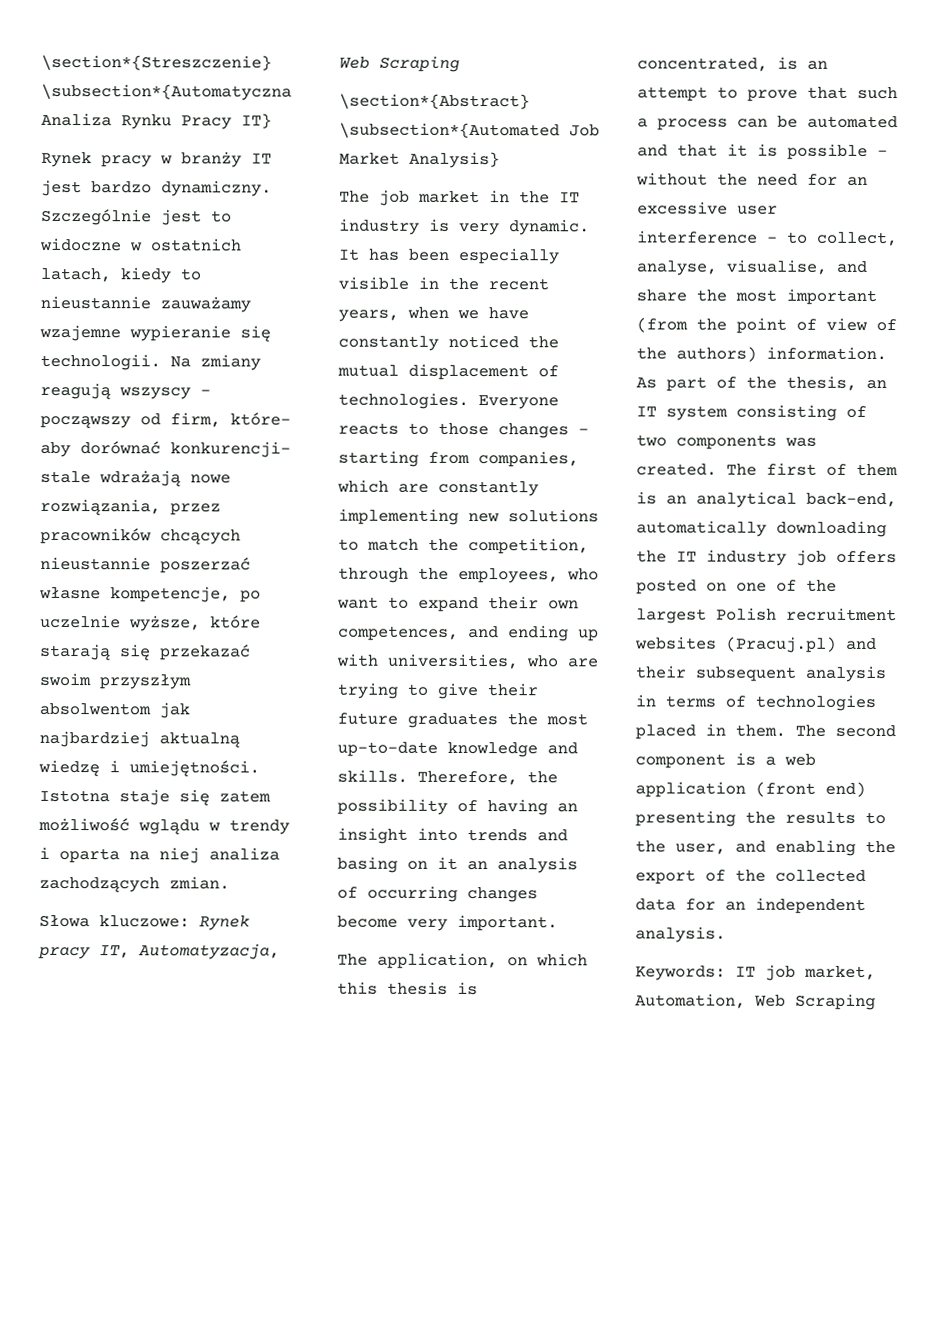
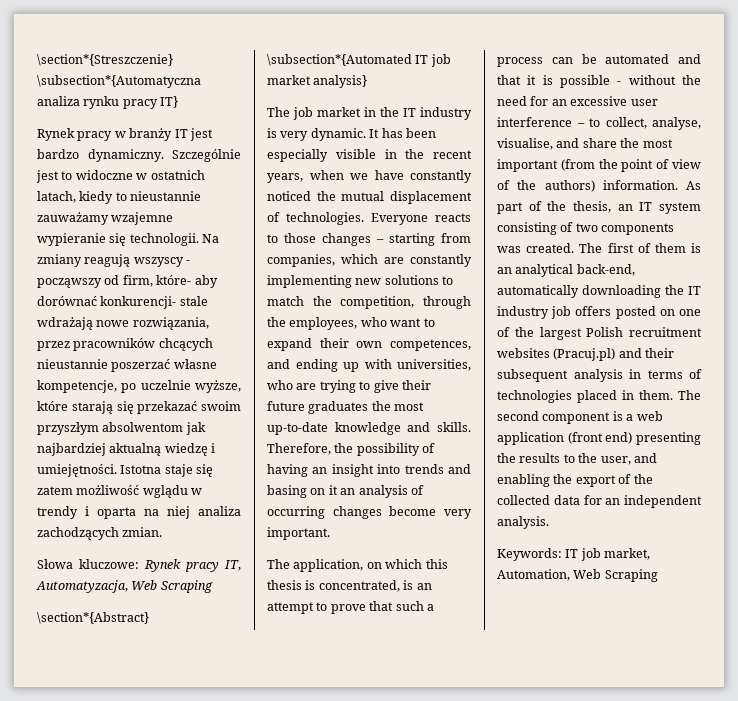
- \section*{Streszczenie} \subsection*{Automatyczna Analiza Rynku Pracy IT}
+ \section*{Streszczenie} \subsection*{Automatyczna analiza rynku pracy IT}
- \section*{Abstract} \subsection*{Automated Job Market Analysis}
+ \section*{Abstract} \subsection*{Automated IT job market analysis}

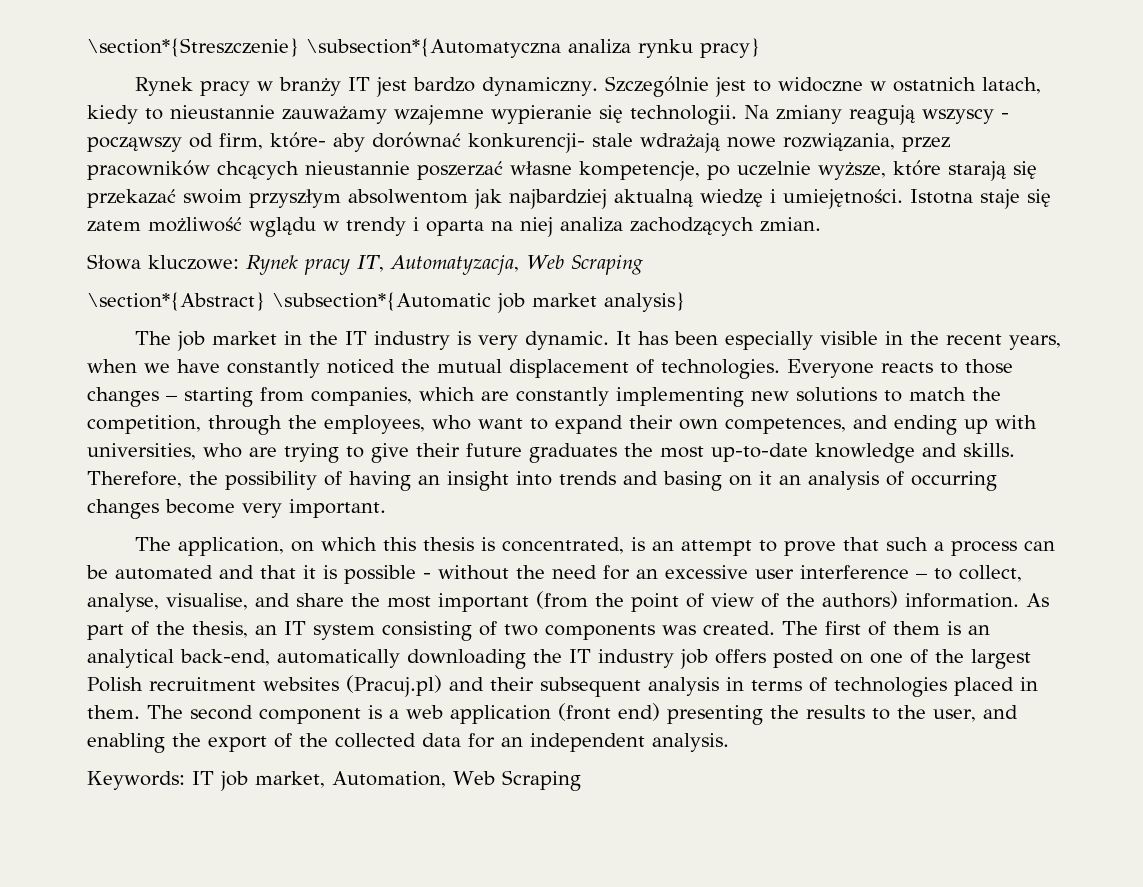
- \section*{Streszczenie} \subsection*{Automatyczna analiza rynku pracy IT}
+ \section*{Streszczenie} \subsection*{Automatyczna analiza rynku pracy}
- \section*{Abstract} \subsection*{Automated IT job market analysis}
+ \section*{Abstract} \subsection*{Automatic job market analysis}

